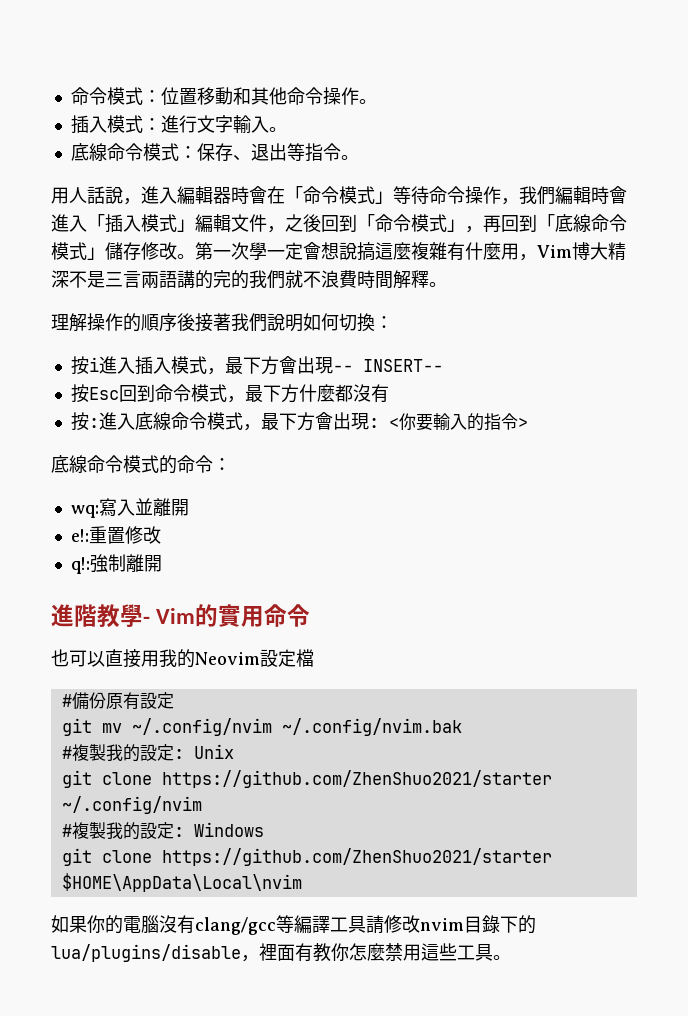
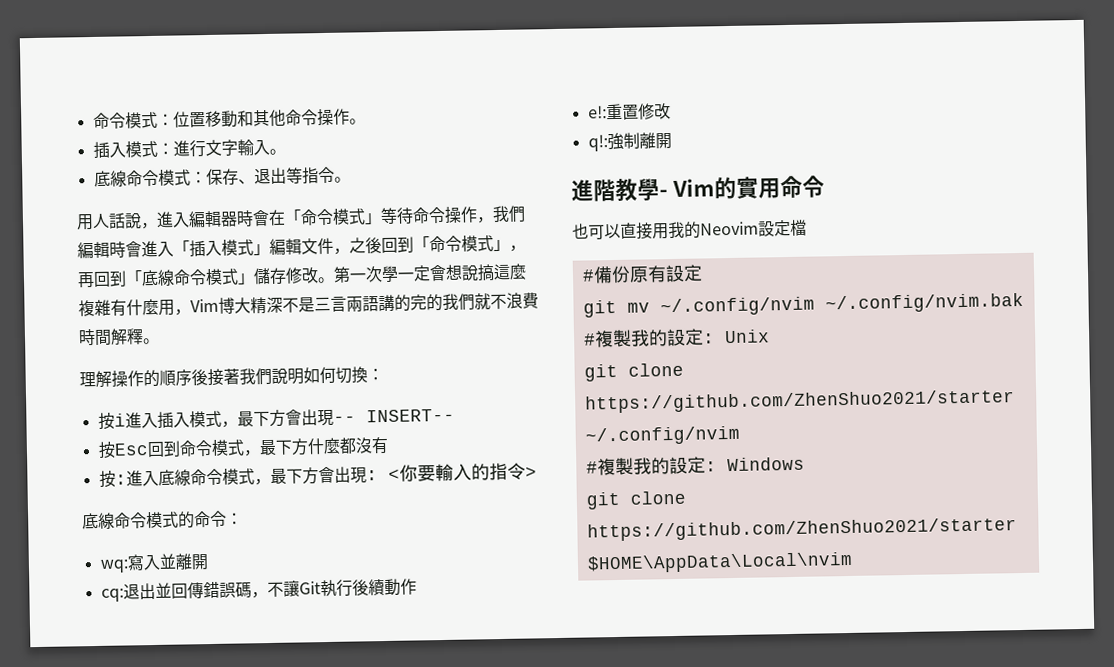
+ cq:退出並回傳錯誤碼，不讓Git執行後續動作
- 如果你的電腦沒有clang/gcc等編譯工具請修改nvim目錄下的lua/plugins/disable，裡面有教你怎麼禁用這些工具。

